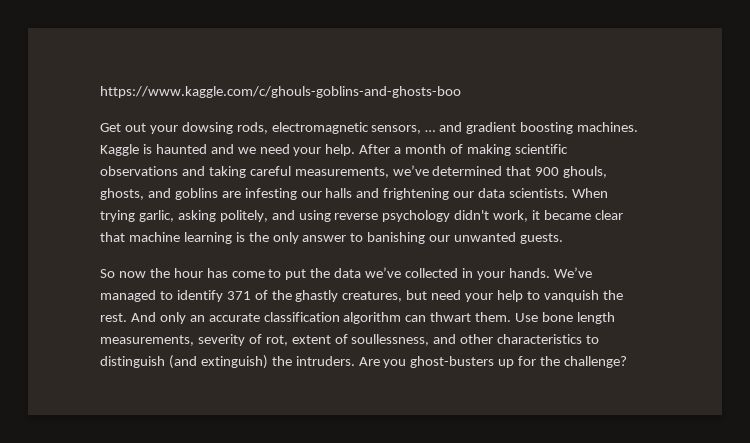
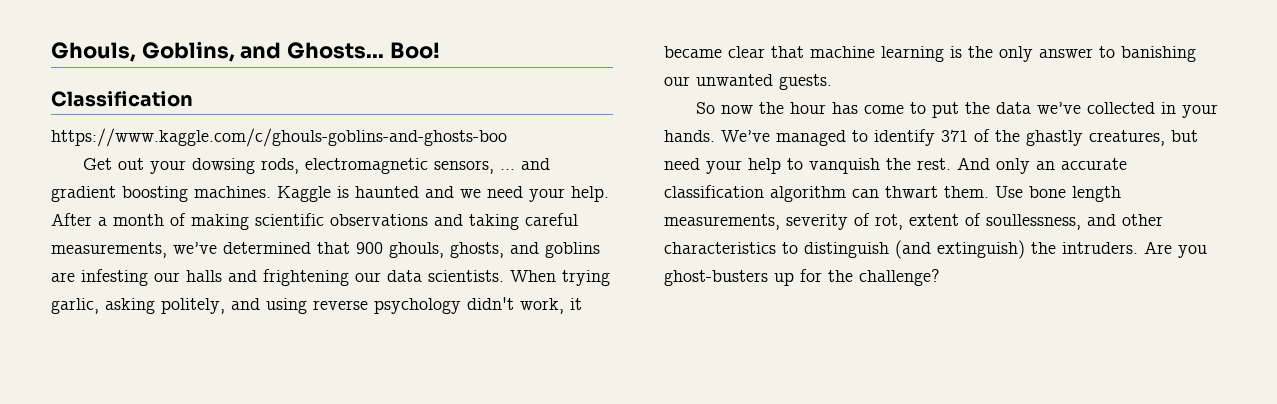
+ Ghouls, Goblins, and Ghosts... Boo!
+ Classification

